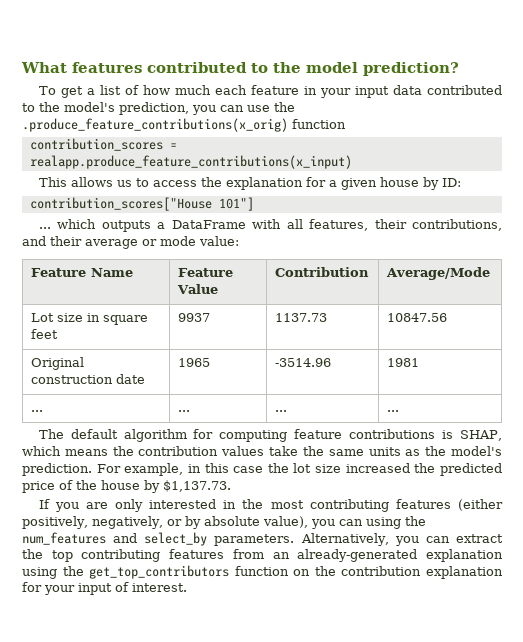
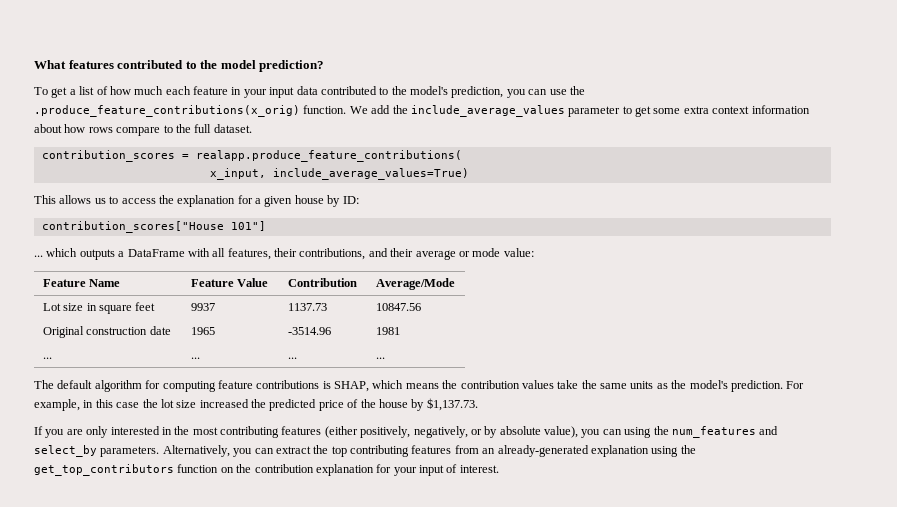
- To get a list of how much each feature in your input data contributed to the model's prediction, you can use the .produce_feature_contributions(x_orig) function
+ To get a list of how much each feature in your input data contributed to the model's prediction, you can use the .produce_feature_contributions(x_orig) function. We add the include_average_values parameter to get some extra context information about how rows compare to the full dataset.
- contribution_scores = realapp.produce_feature_contributions(x_input)
+ contribution_scores = realapp.produce_feature_contributions(
+ x_input, include_average_values=True)

